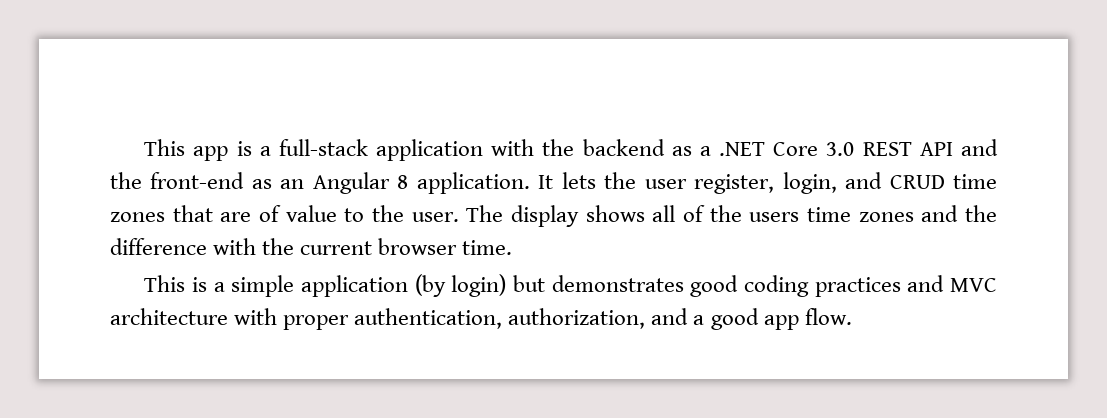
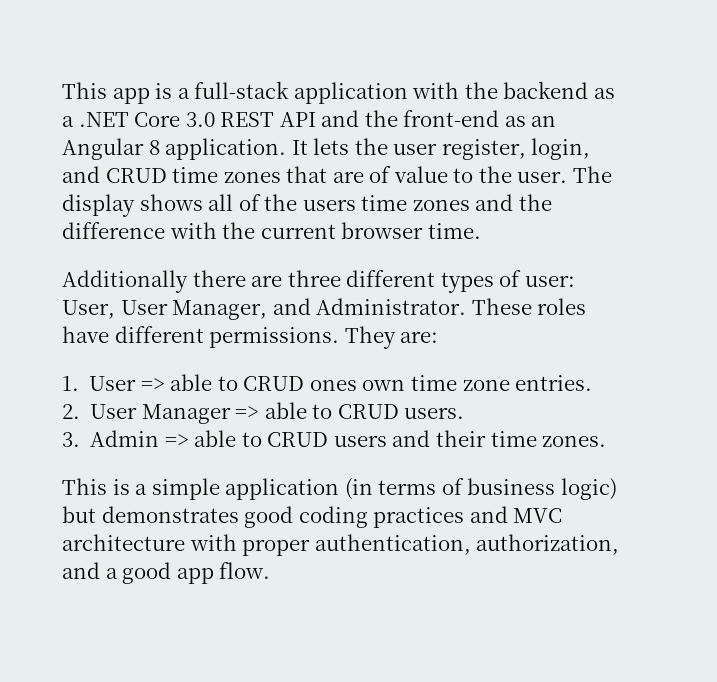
+ Additionally there are three different types of user: User, User Manager, and Administrator. These roles have different permissions. They are:
+ 1. User => able to CRUD ones own time zone entries.
+ 2. User Manager => able to CRUD users.
+ 3. Admin => able to CRUD users and their time zones.
- This is a simple application (by login) but demonstrates good coding practices and MVC architecture with proper authentication, authorization, and a good app flow.
+ This is a simple application (in terms of business logic) but demonstrates good coding practices and MVC architecture with proper authentication, authorization, and a good app flow.

